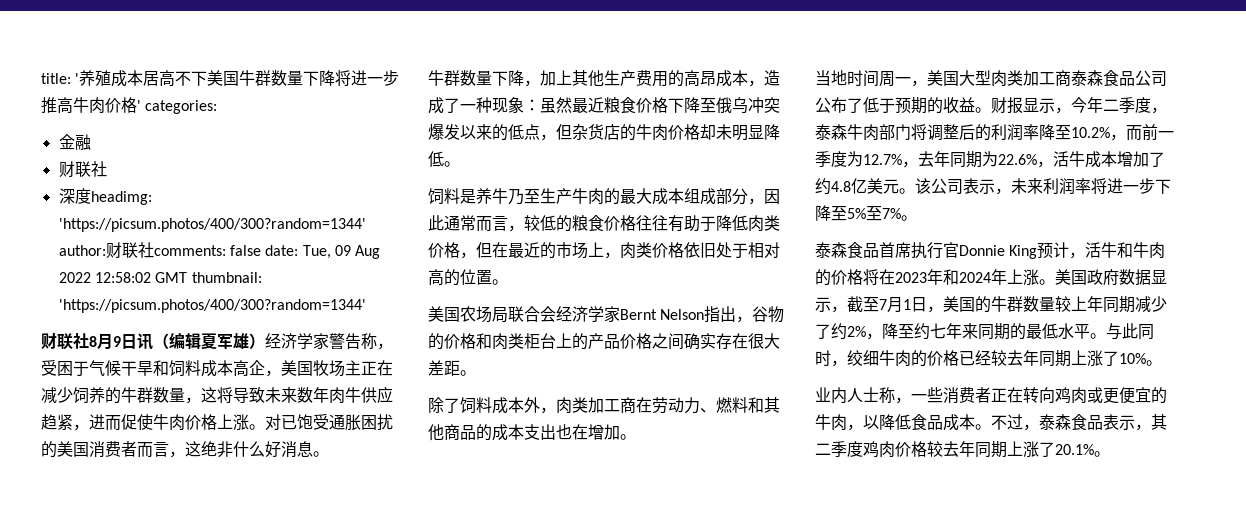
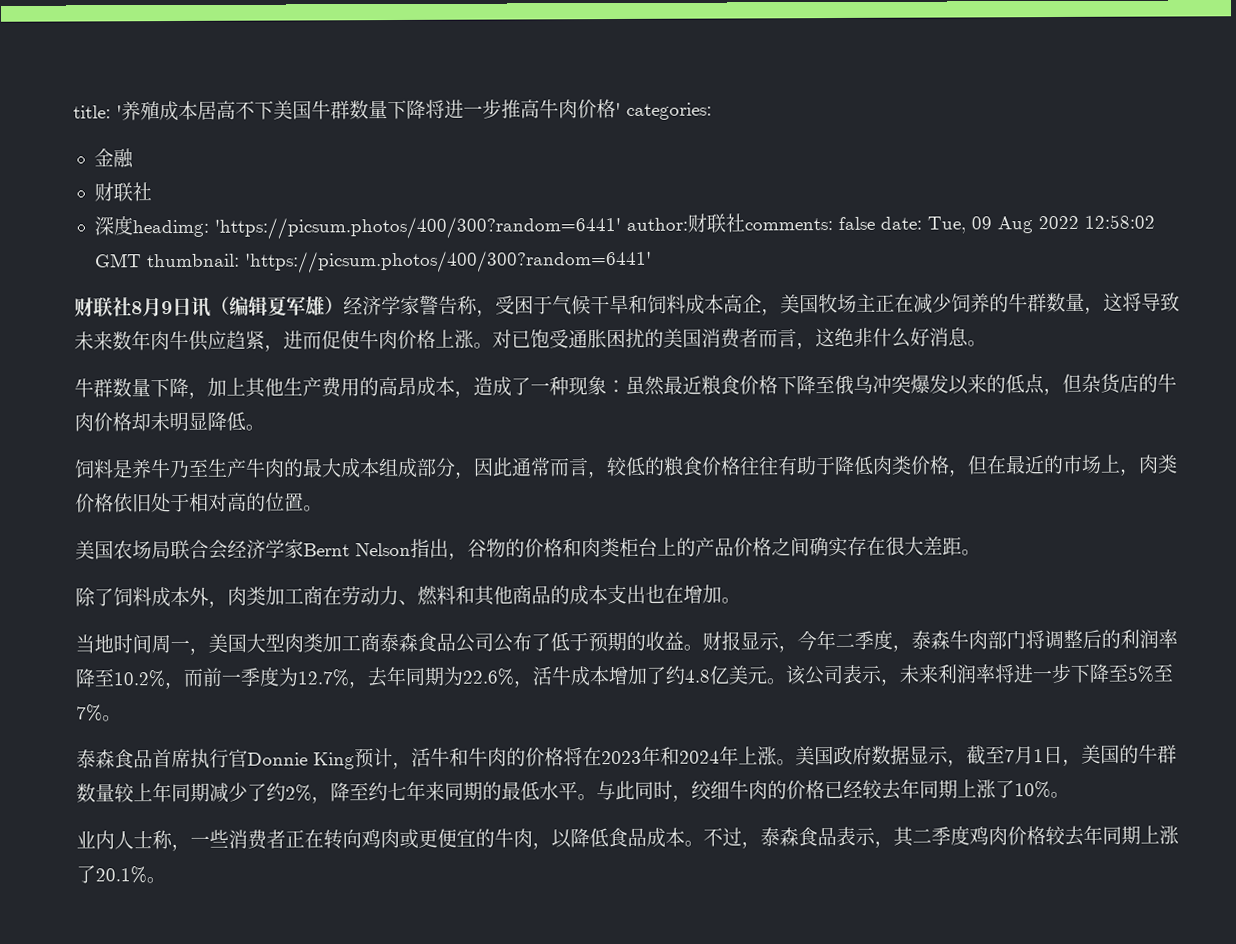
- 深度headimg: 'https://picsum.photos/400/300?random=1344' author:财联社comments: false date: Tue, 09 Aug 2022 12:58:02 GMT thumbnail: 'https://picsum.photos/400/300?random=1344'
+ 深度headimg: 'https://picsum.photos/400/300?random=6441' author:财联社comments: false date: Tue, 09 Aug 2022 12:58:02 GMT thumbnail: 'https://picsum.photos/400/300?random=6441'

